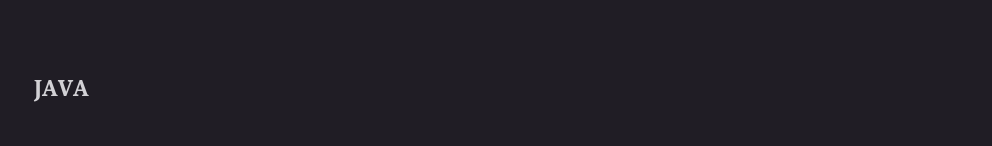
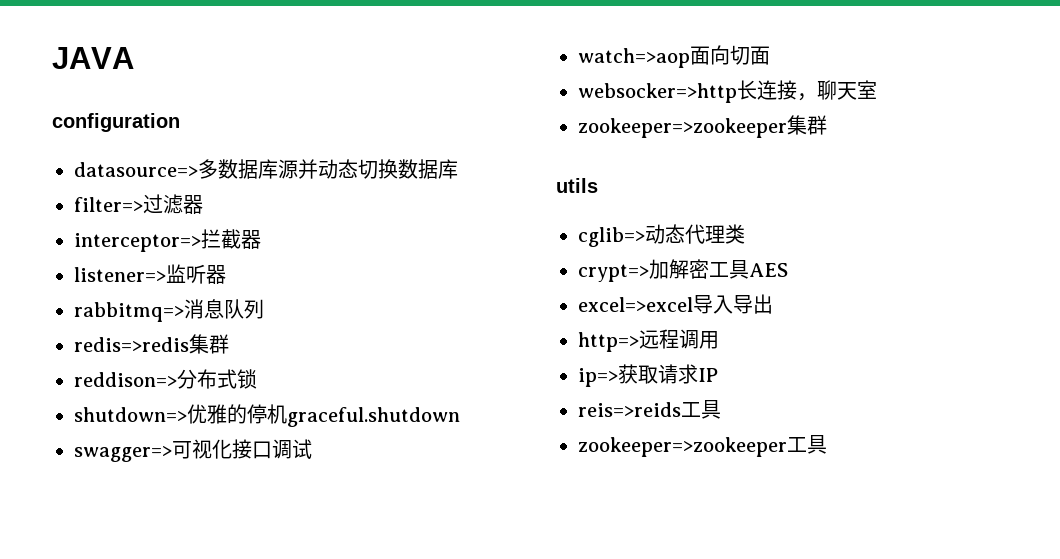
+ configuration
+ datasource=>多数据库源并动态切换数据库
+ filter=>过滤器
+ interceptor=>拦截器
+ listener=>监听器
+ rabbitmq=>消息队列
+ redis=>redis集群
+ reddison=>分布式锁
+ shutdown=>优雅的停机graceful.shutdown
+ swagger=>可视化接口调试
+ watch=>aop面向切面
+ websocker=>http长连接，聊天室
+ zookeeper=>zookeeper集群
+ utils
+ cglib=>动态代理类
+ crypt=>加解密工具AES
+ excel=>excel导入导出
+ http=>远程调用
+ ip=>获取请求IP
+ reis=>reids工具
+ zookeeper=>zookeeper工具

